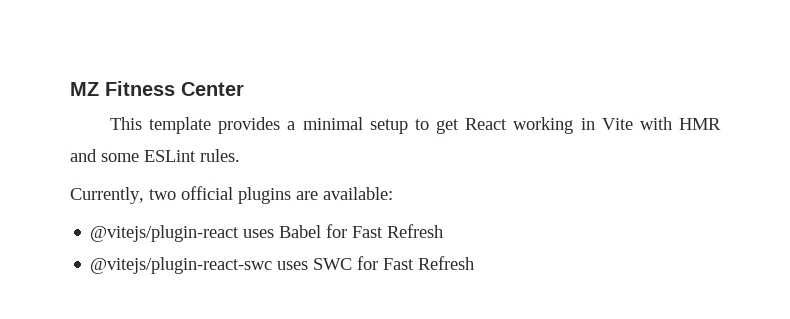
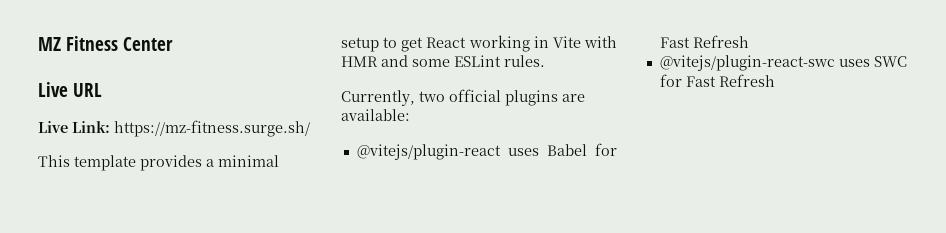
+ Live URL
+ Live Link: https://mz-fitness.surge.sh/

